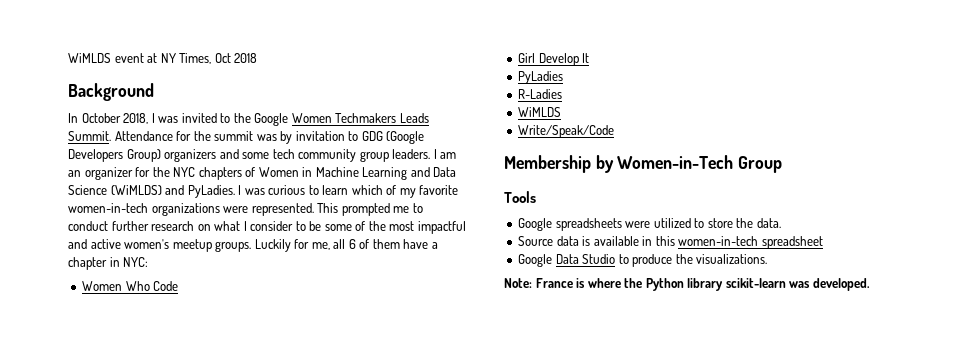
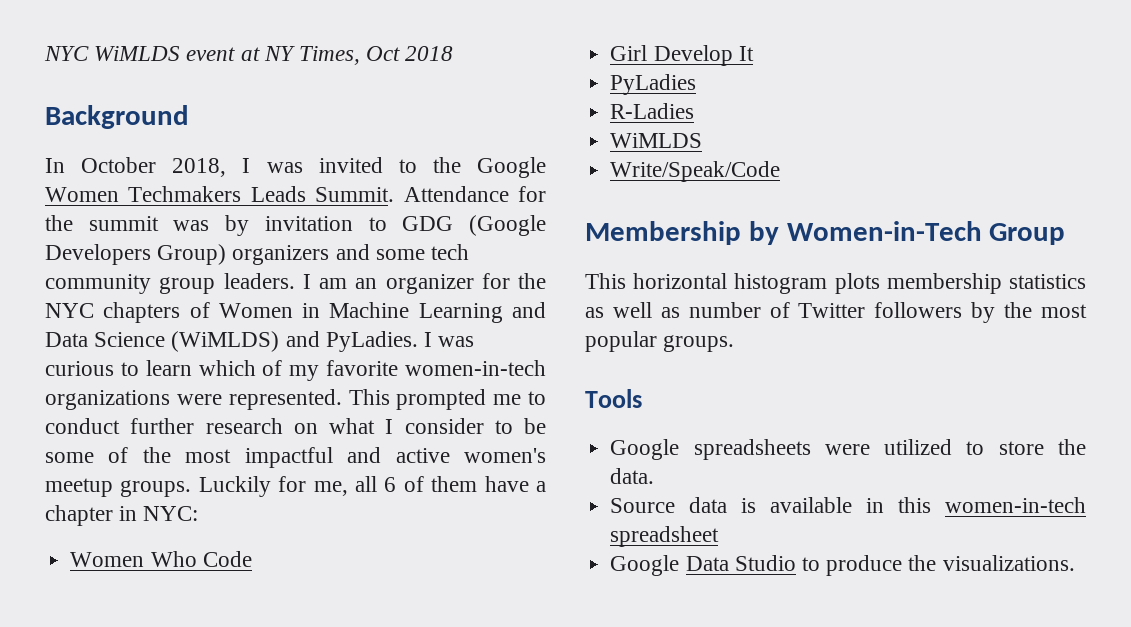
- WiMLDS event at NY Times, Oct 2018
+ NYC WiMLDS event at NY Times, Oct 2018
+ This horizontal histogram plots membership statistics as well as number of Twitter followers by the most popular groups.
- Note: France is where the Python library scikit-learn was developed.

